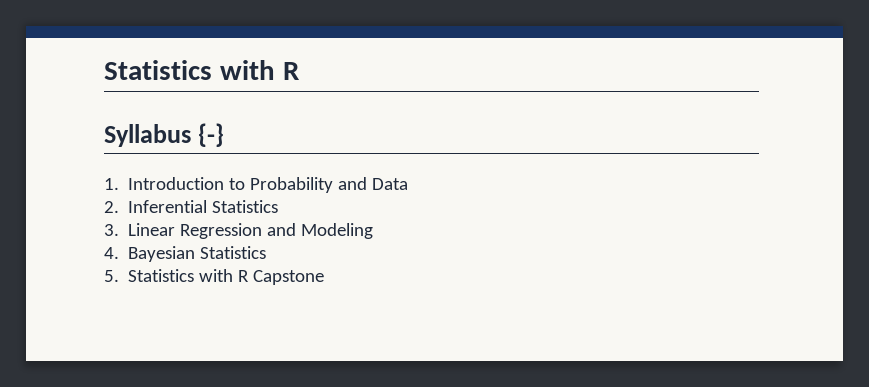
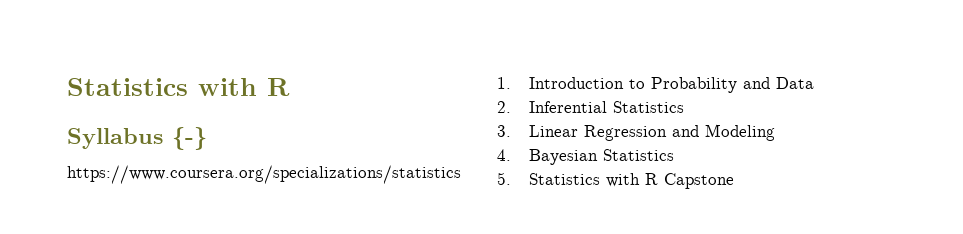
+ https://www.coursera.org/specializations/statistics

